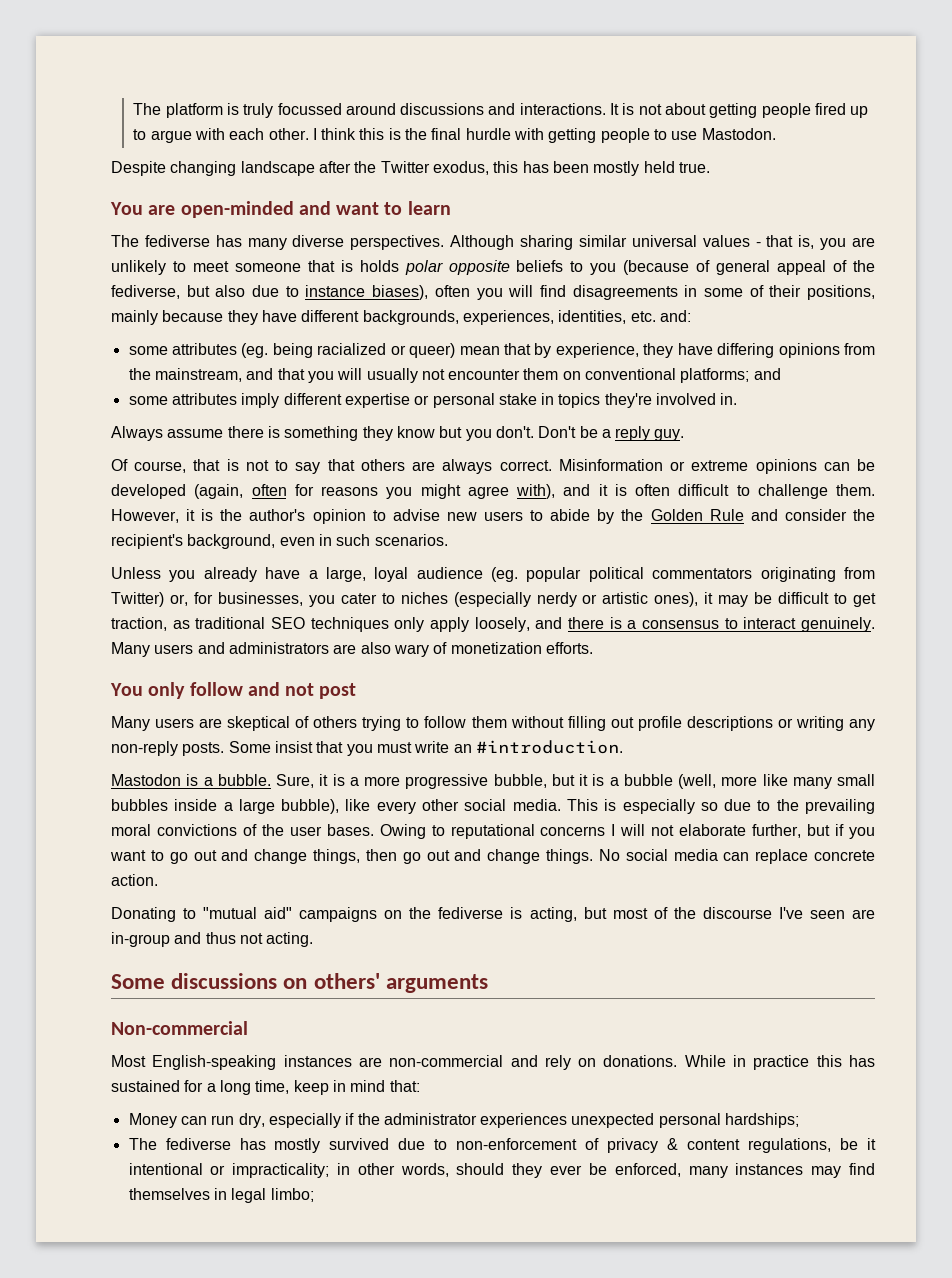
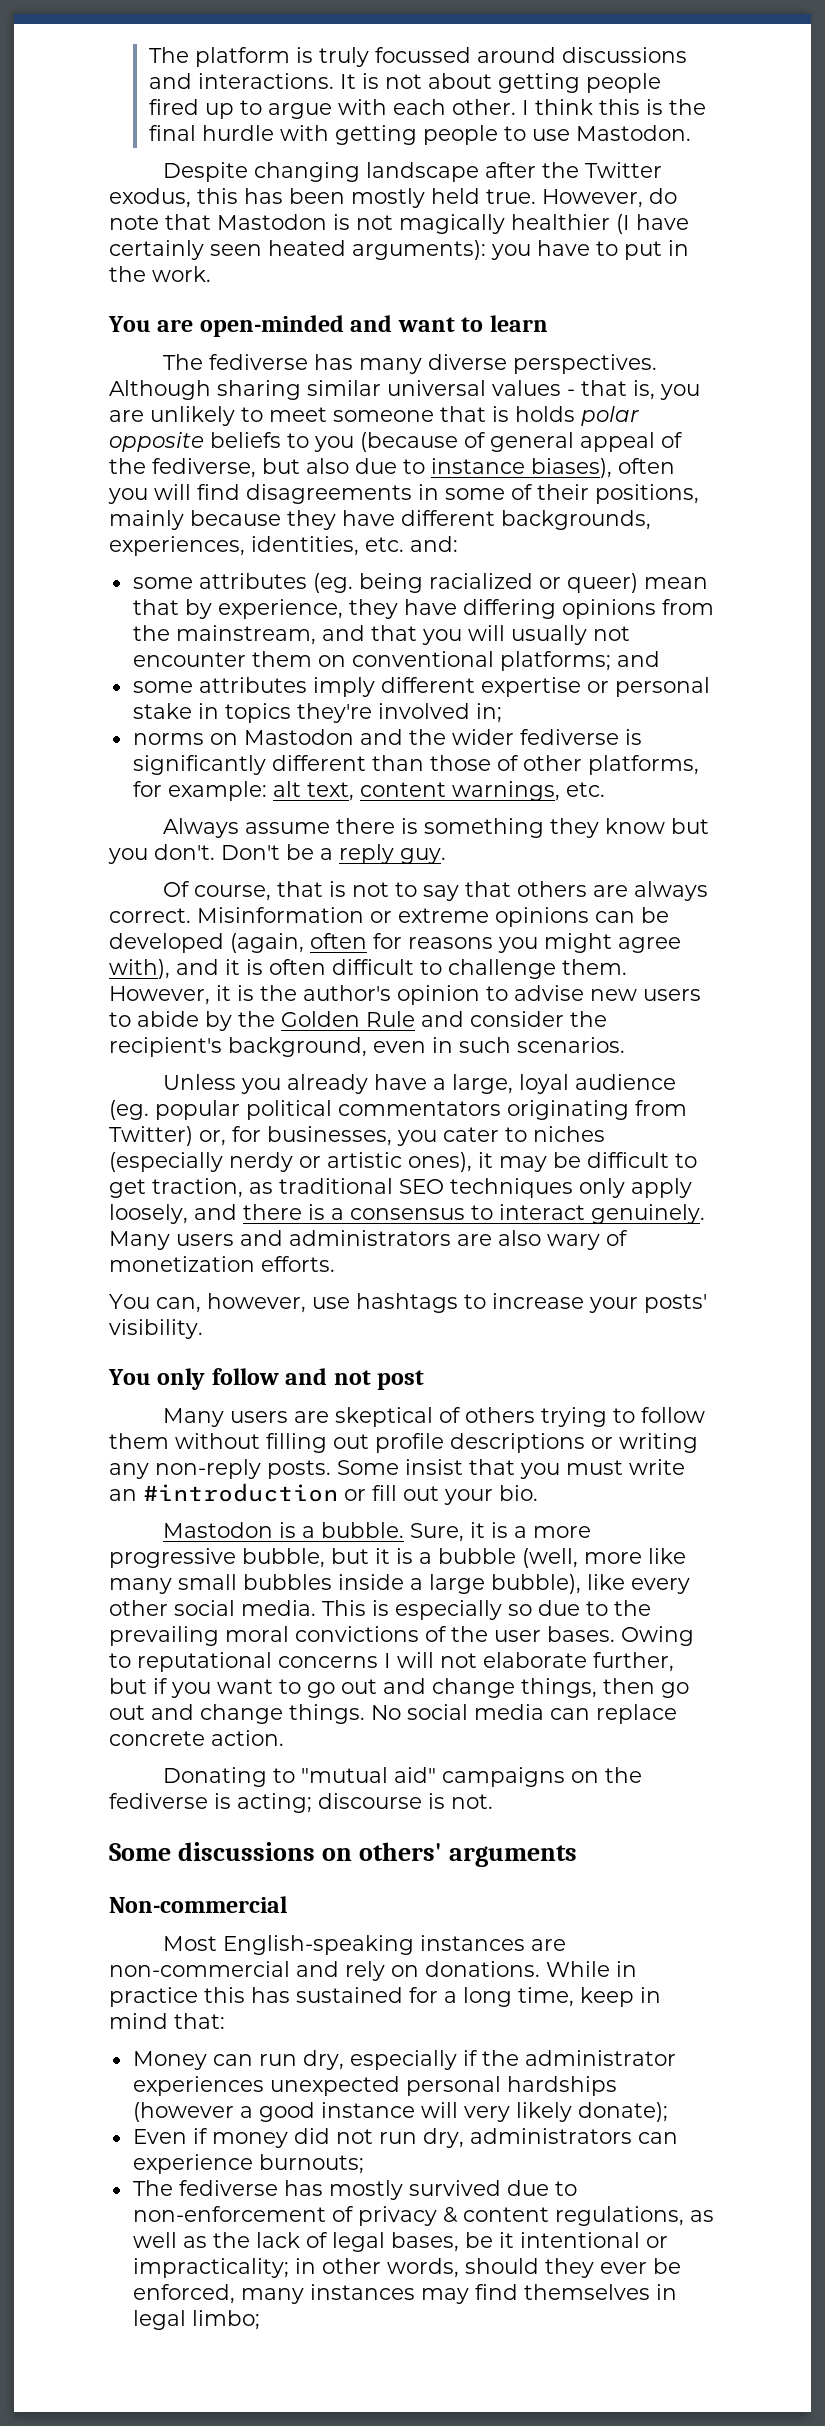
+ However, do note that Mastodon is not magically healthier (I have certainly seen heated arguments): you have to put in the work.
- some attributes imply different expertise or personal stake in topics they're involved in.
+ some attributes imply different expertise or personal stake in topics they're involved in;
+ norms on Mastodon and the wider fediverse is significantly different than those of other platforms, for example: alt text, content warnings, etc.
+ You can, however, use hashtags to increase your posts' visibility.
- Some insist that you must write an #introduction.
+ Some insist that you must write an #introduction or fill out your bio.
- Donating to "mutual aid" campaigns on the fediverse is acting, but most of the discourse I've seen are in-group and thus not acting.
+ Donating to "mutual aid" campaigns on the fediverse is acting; discourse is not.
- Money can run dry, especially if the administrator experiences unexpected personal hardships;
+ Money can run dry, especially if the administrator experiences unexpected personal hardships (however a good instance will very likely donate);
+ Even if money did not run dry, administrators can experience burnouts;
- The fediverse has mostly survived due to non-enforcement of privacy & content regulations, be it intentional or impracticality; in other words, should they ever be enforced, many instances may find themselves in legal limbo;
+ The fediverse has mostly survived due to non-enforcement of privacy & content regulations, as well as the lack of legal bases, be it intentional or impracticality; in other words, should they ever be enforced, many instances may find themselves in legal limbo;

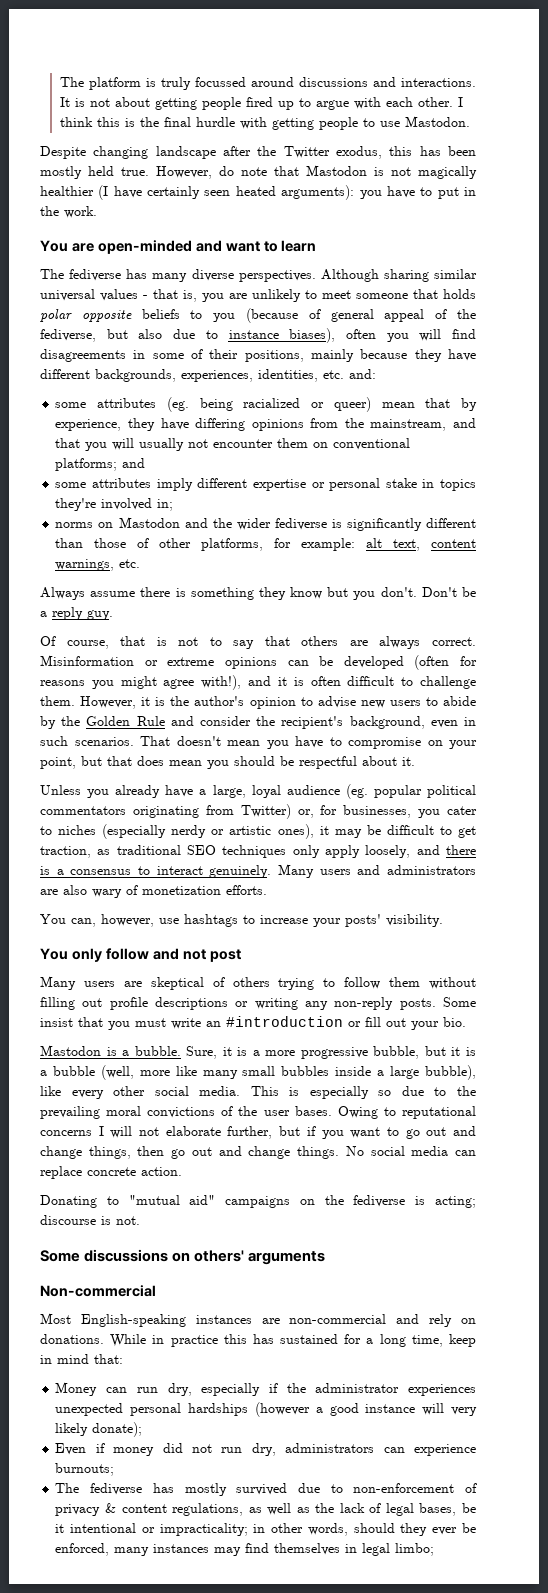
- Although sharing similar universal values - that is, you are unlikely to meet someone that is holds polar opposite beliefs to you (because of general appeal of the fediverse, but also due to instance biases), often you will find disagreements in some of their positions, mainly because they have different backgrounds, experiences, identities, etc. and:
+ Although sharing similar universal values - that is, you are unlikely to meet someone that holds polar opposite beliefs to you (because of general appeal of the fediverse, but also due to instance biases), often you will find disagreements in some of their positions, mainly because they have different backgrounds, experiences, identities, etc. and:
- Misinformation or extreme opinions can be developed (again, often for reasons you might agree with), and it is often difficult to challenge them.
+ Misinformation or extreme opinions can be developed (often for reasons you might agree with!), and it is often difficult to challenge them.
+ That doesn't mean you have to compromise on your point, but that does mean you should be respectful about it.

